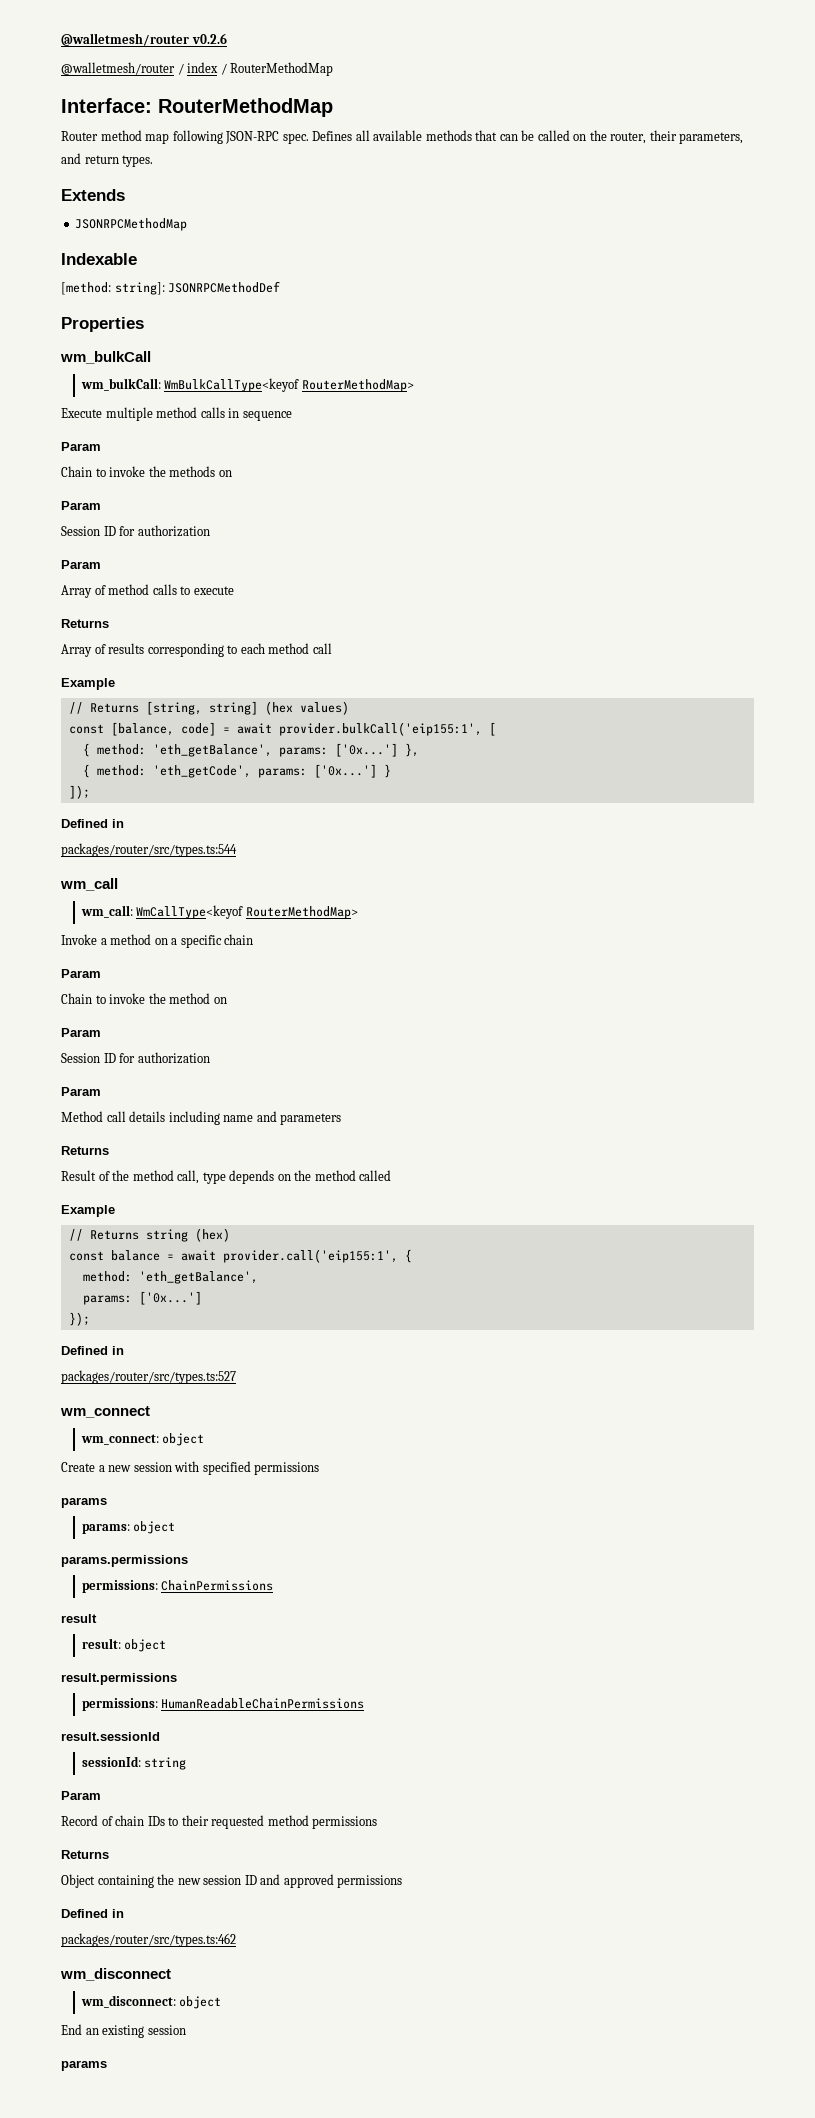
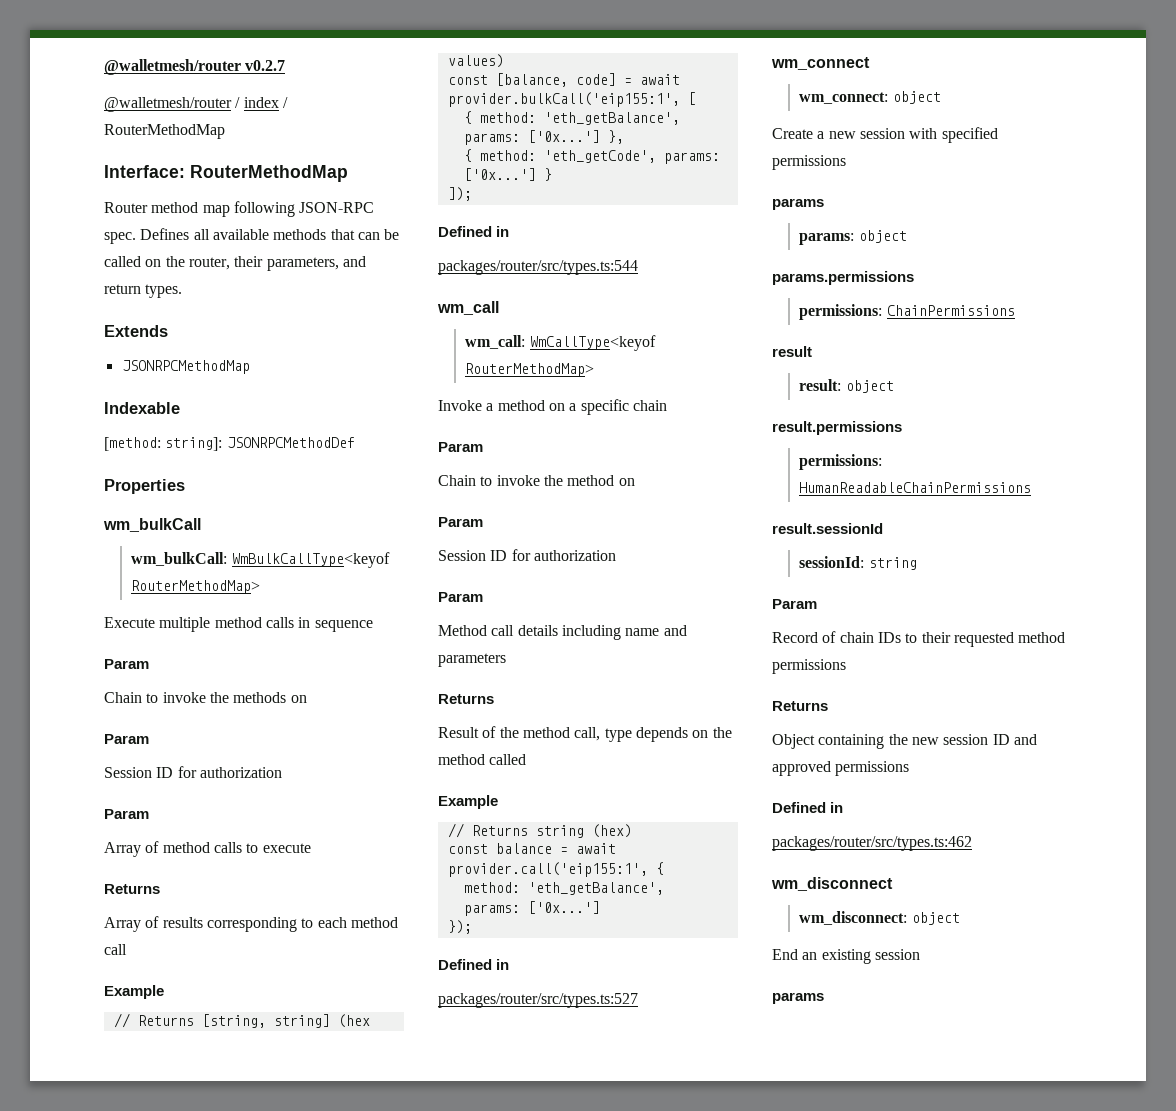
- @walletmesh/router v0.2.6
+ @walletmesh/router v0.2.7

